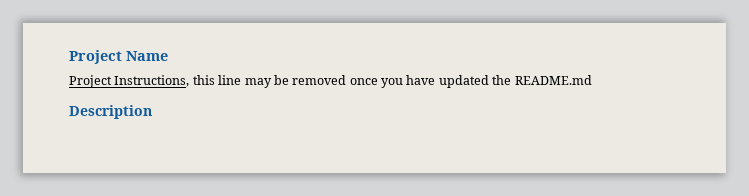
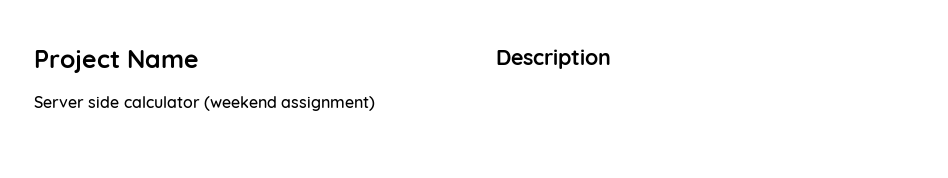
- Project Instructions, this line may be removed once you have updated the README.md
+ Server side calculator (weekend assignment)

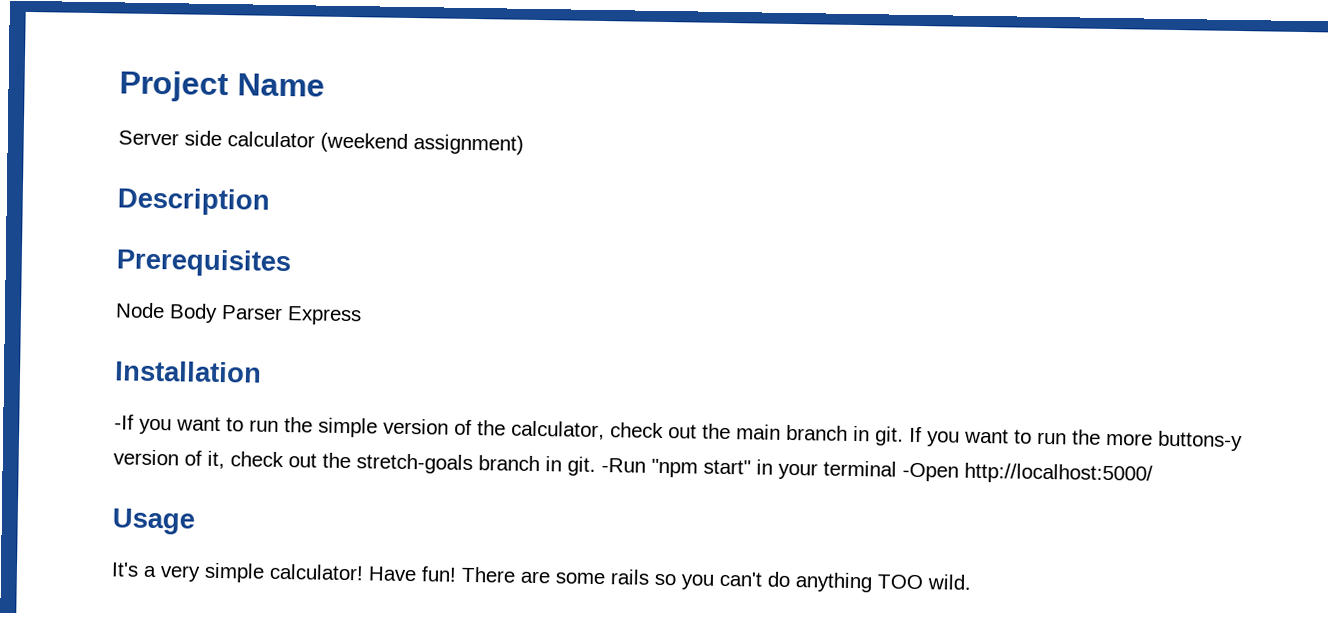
+ Prerequisites
+ Node Body Parser Express
+ Installation
+ -If you want to run the simple version of the calculator, check out the main branch in git. If you want to run the more buttons-y version of it, check out the stretch-goals branch in git. -Run "npm start" in your terminal -Open http://localhost:5000/
+ Usage
+ It's a very simple calculator! Have fun! There are some rails so you can't do anything TOO wild.

